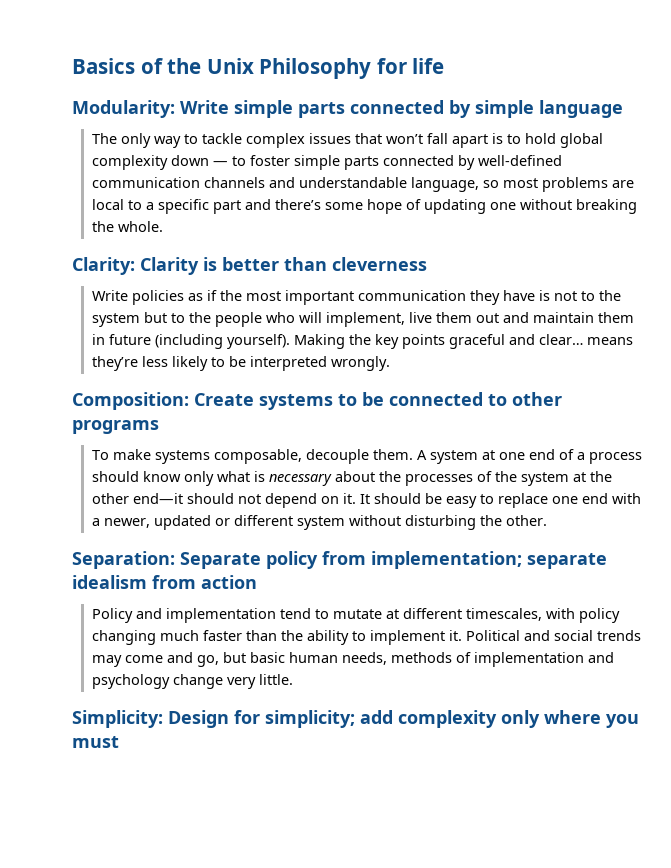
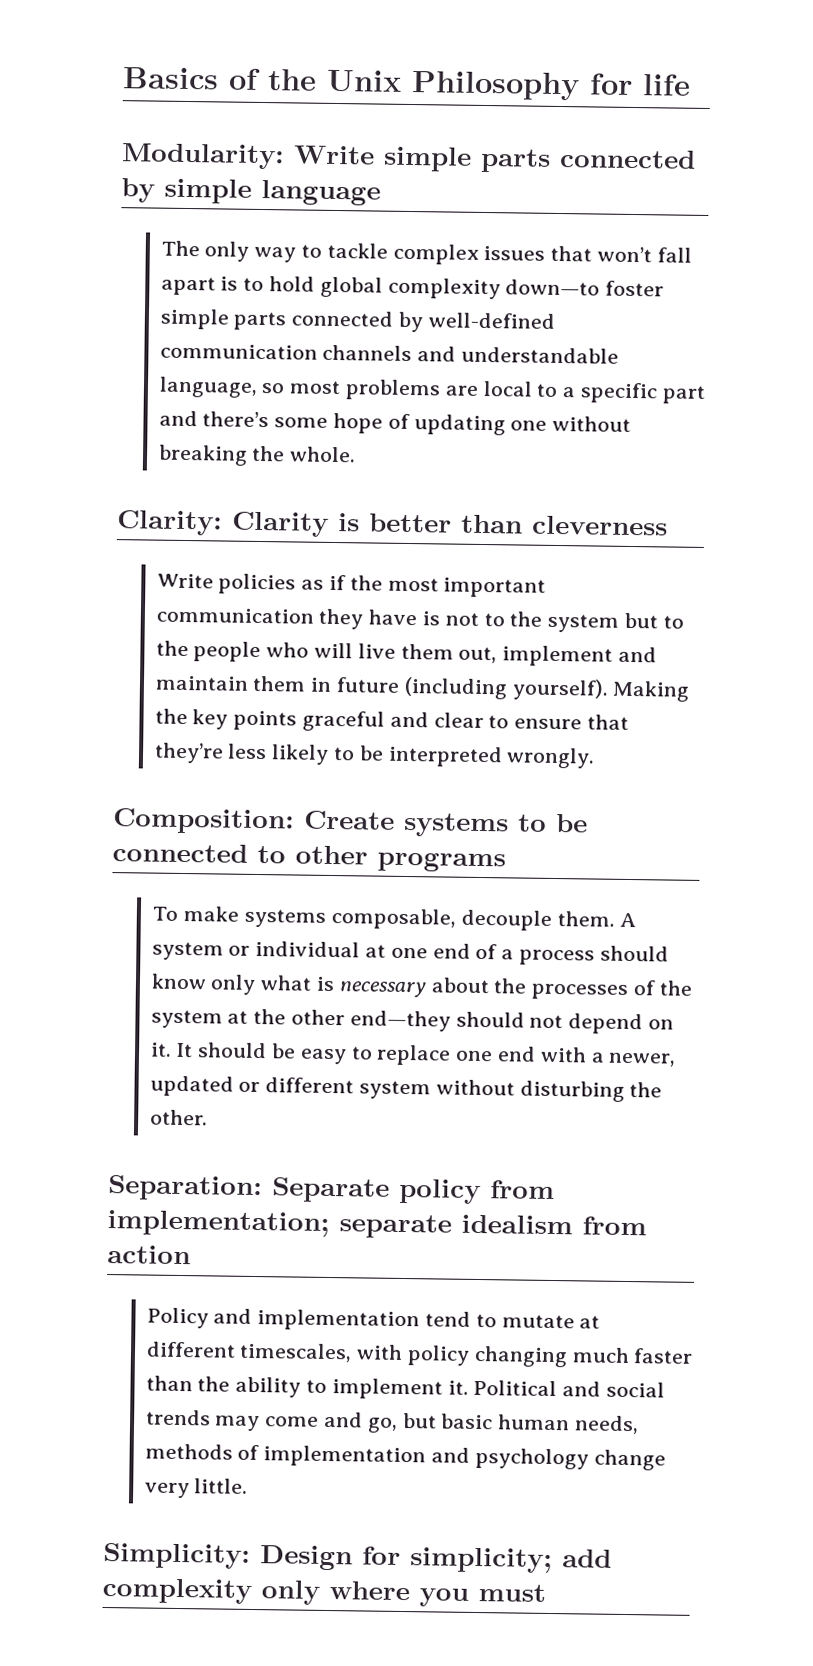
- The only way to tackle complex issues that won’t fall apart is to hold global complexity down — to foster simple parts connected by well-defined communication channels and understandable language, so most problems are local to a specific part and there’s some hope of updating one without breaking the whole.
+ The only way to tackle complex issues that won’t fall apart is to hold global complexity down—to foster simple parts connected by well-defined communication channels and understandable language, so most problems are local to a specific part and there’s some hope of updating one without breaking the whole.
- Write policies as if the most important communication they have is not to the system but to the people who will implement, live them out and maintain them in future (including yourself).
+ Write policies as if the most important communication they have is not to the system but to the people who will live them out, implement and maintain them in future (including yourself).
- Making the key points graceful and clear… means they’re less likely to be interpreted wrongly.
+ Making the key points graceful and clear to ensure that they’re less likely to be interpreted wrongly.
- A system at one end of a process should know only what is necessary about the processes of the system at the other end—it should not depend on it.
+ A system or individual at one end of a process should know only what is necessary about the processes of the system at the other end—they should not depend on it.

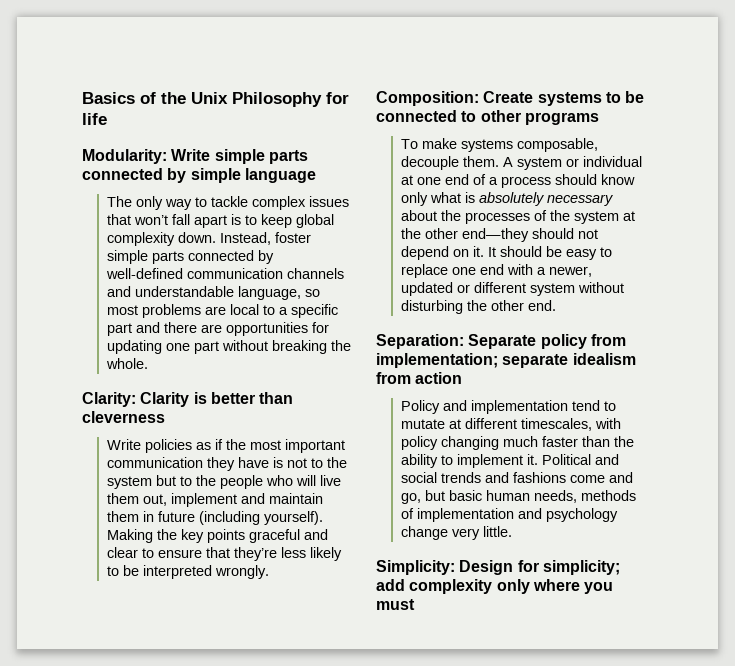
- The only way to tackle complex issues that won’t fall apart is to hold global complexity down—to foster simple parts connected by well-defined communication channels and understandable language, so most problems are local to a specific part and there’s some hope of updating one without breaking the whole.
+ The only way to tackle complex issues that won’t fall apart is to keep global complexity down. Instead, foster simple parts connected by well-defined communication channels and understandable language, so most problems are local to a specific part and there are opportunities for updating one part without breaking the whole.
- A system or individual at one end of a process should know only what is necessary about the processes of the system at the other end—they should not depend on it.
+ A system or individual at one end of a process should know only what is absolutely necessary about the processes of the system at the other end—they should not depend on it.
- It should be easy to replace one end with a newer, updated or different system without disturbing the other.
+ It should be easy to replace one end with a newer, updated or different system without disturbing the other end.
- Political and social trends may come and go, but basic human needs, methods of implementation and psychology change very little.
+ Political and social trends and fashions come and go, but basic human needs, methods of implementation and psychology change very little.

